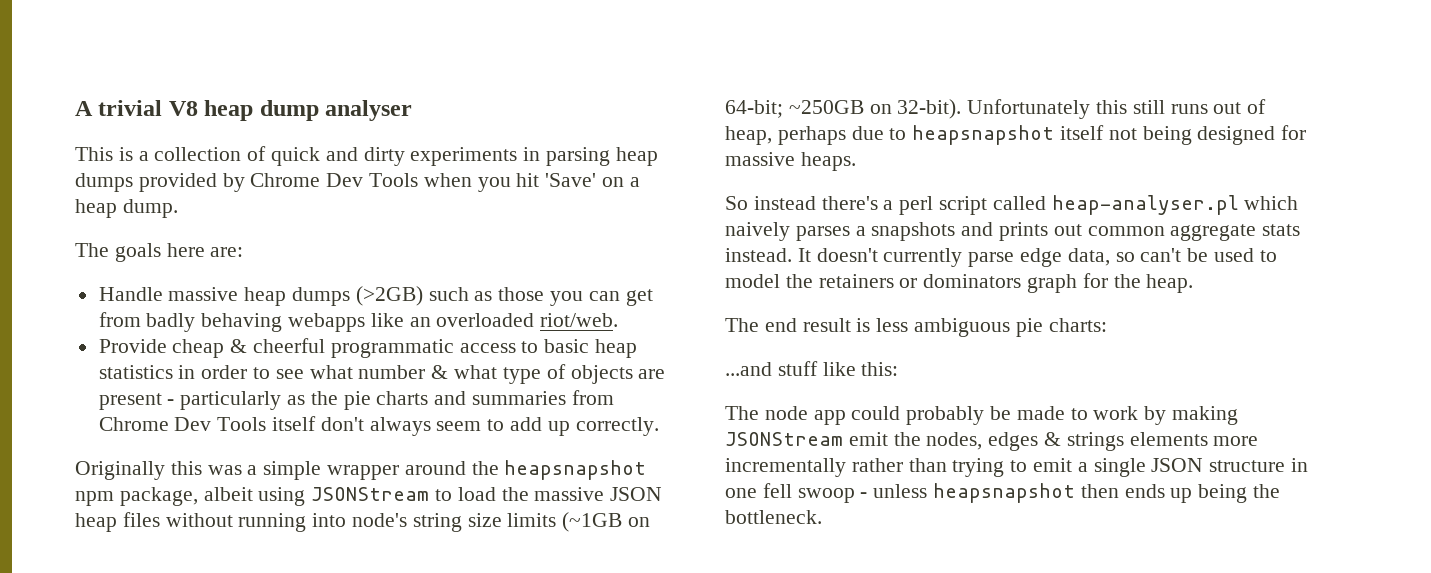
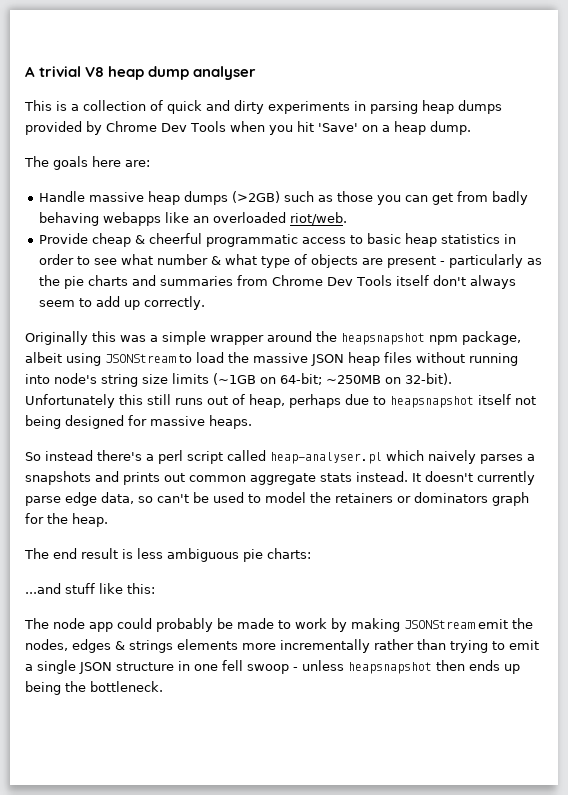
- Originally this was a simple wrapper around the heapsnapshot npm package, albeit using JSONStream to load the massive JSON heap files without running into node's string size limits (~1GB on 64-bit; ~250GB on 32-bit).
+ Originally this was a simple wrapper around the heapsnapshot npm package, albeit using JSONStream to load the massive JSON heap files without running into node's string size limits (~1GB on 64-bit; ~250MB on 32-bit).

